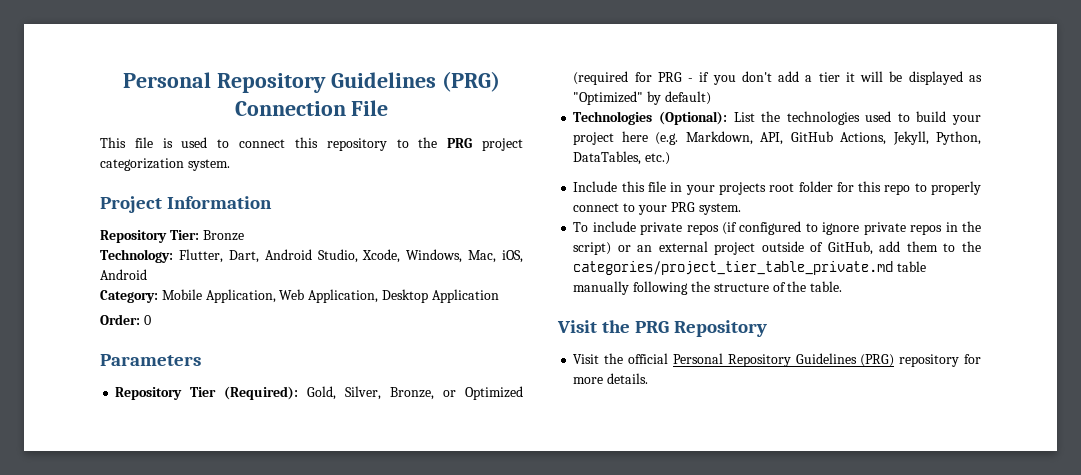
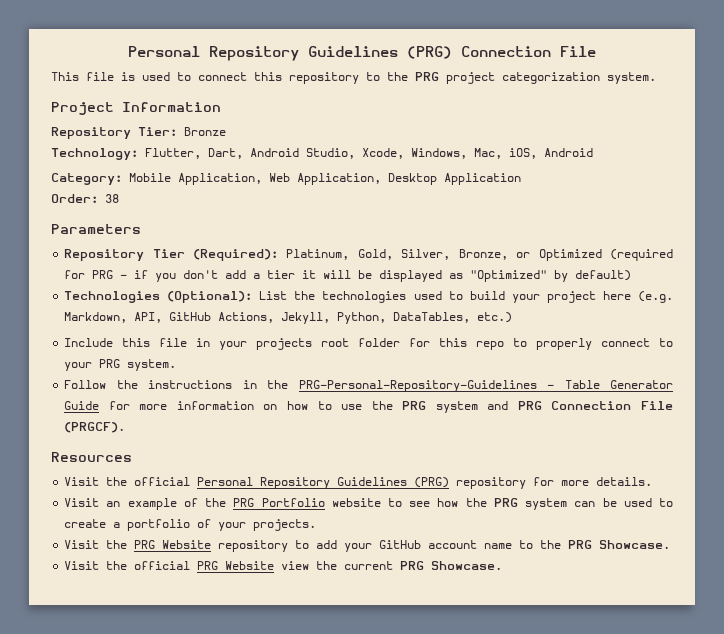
- Order: 0
+ Order: 38
- Repository Tier (Required): Gold, Silver, Bronze, or Optimized (required for PRG - if you don't add a tier it will be displayed as "Optimized" by default)
+ Repository Tier (Required): Platinum, Gold, Silver, Bronze, or Optimized (required for PRG - if you don't add a tier it will be displayed as "Optimized" by default)
- To include private repos (if configured to ignore private repos in the script) or an external project outside of GitHub, add them to the categories/project_tier_table_private.md table manually following the structure of the table.
- Visit the PRG Repository
+ Follow the instructions in the PRG-Personal-Repository-Guidelines - Table Generator Guide for more information on how to use the PRG system and PRG Connection File (PRGCF).
+ Resources
+ Visit an example of the PRG Portfolio website to see how the PRG system can be used to create a portfolio of your projects.
+ Visit the PRG Website repository to add your GitHub account name to the PRG Showcase.
+ Visit the official PRG Website view the current PRG Showcase.

